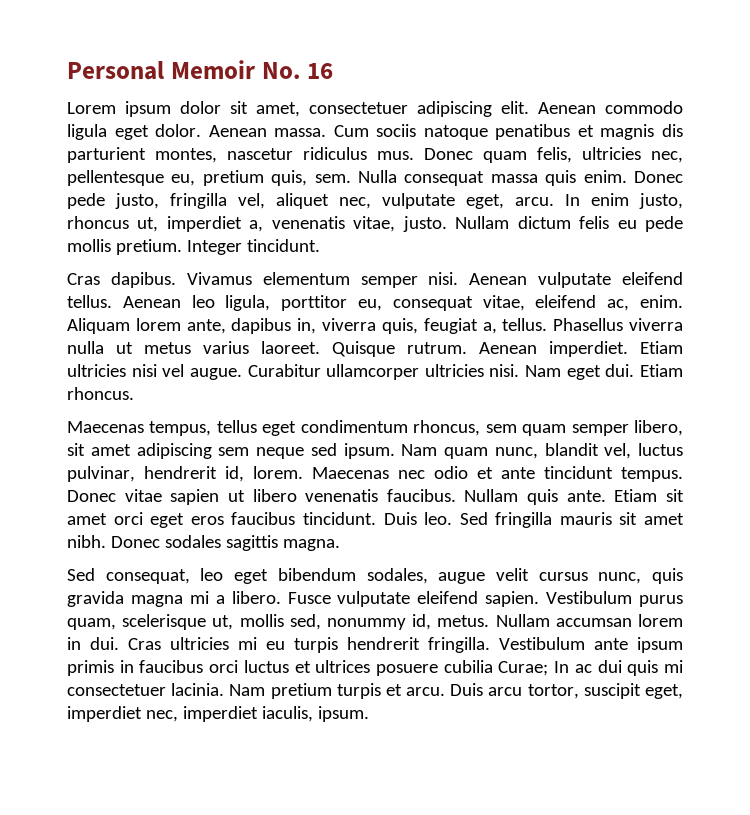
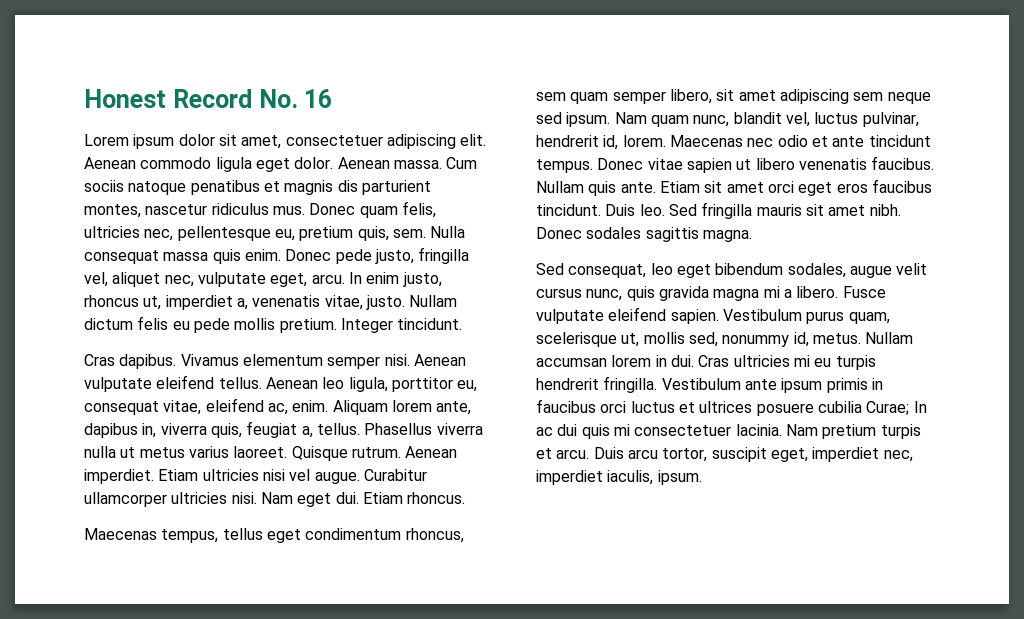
- Personal Memoir No. 16
+ Honest Record No. 16

